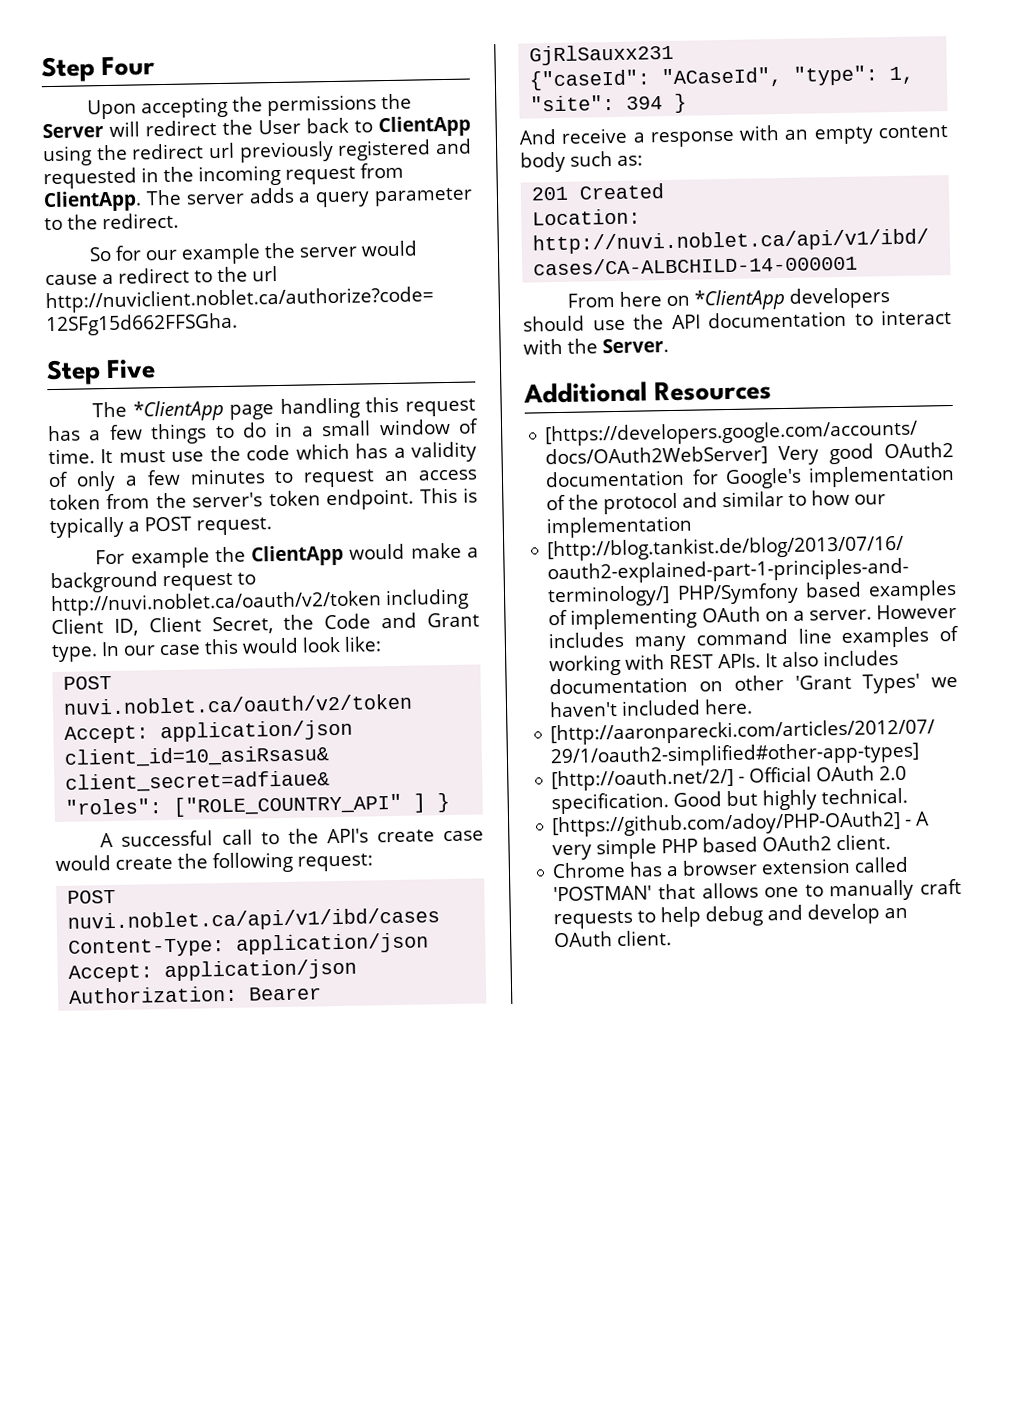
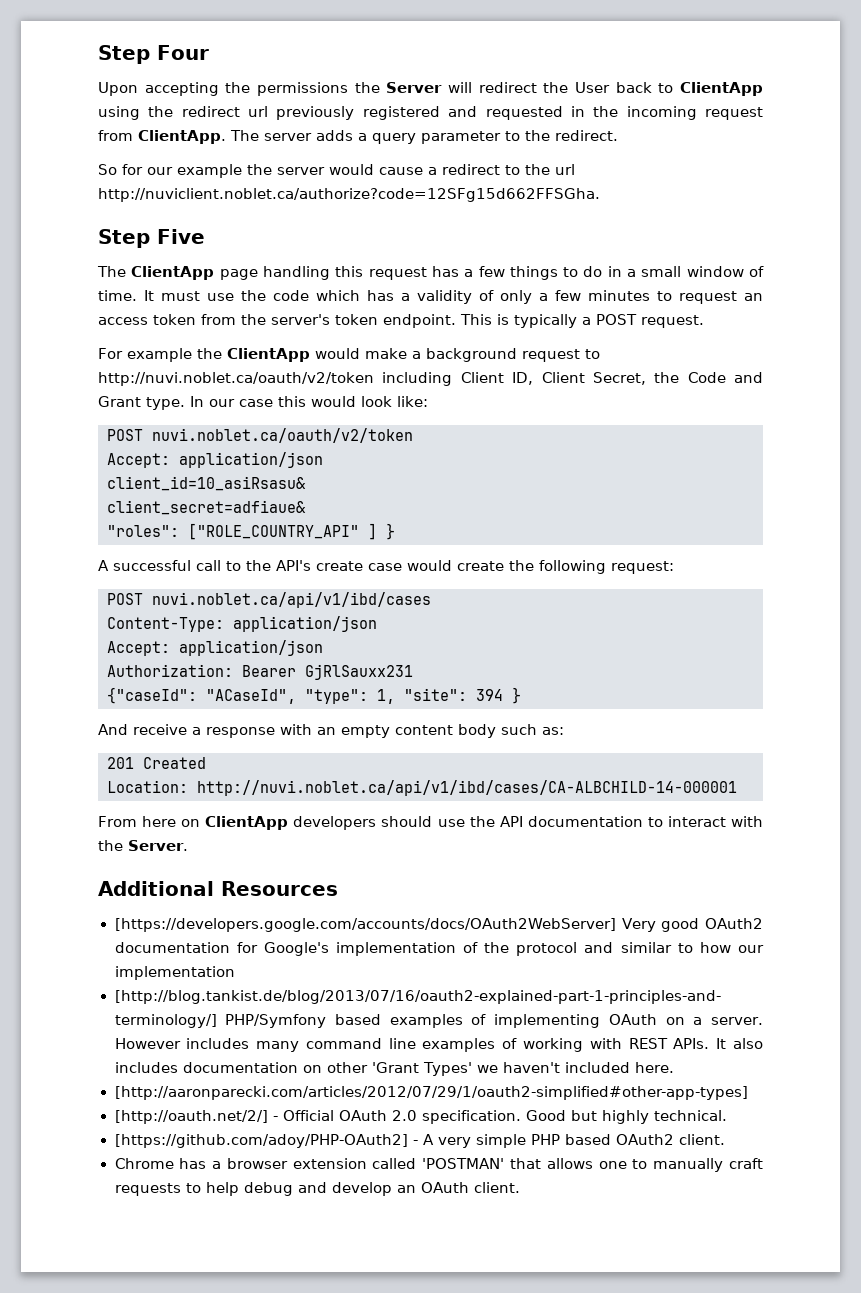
- The *ClientApp page handling this request has a few things to do in a small window of time.
+ The ClientApp page handling this request has a few things to do in a small window of time.
- From here on *ClientApp developers should use the API documentation to interact with the Server.
+ From here on ClientApp developers should use the API documentation to interact with the Server.

